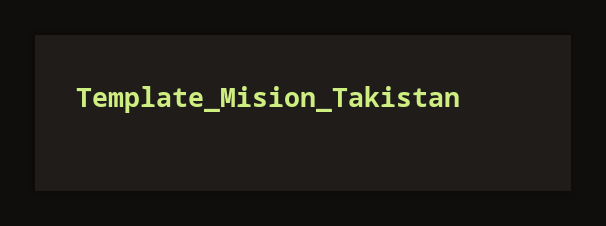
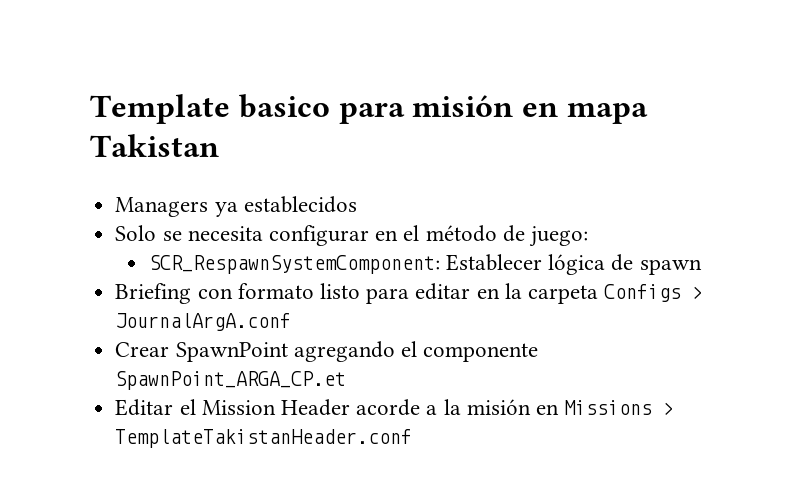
- Template_Mision_Takistan
+ Template basico para misión en mapa Takistan
+ Managers ya establecidos
+ Solo se necesita configurar en el método de juego:
+ SCR_RespawnSystemComponent: Establecer lógica de spawn
+ Briefing con formato listo para editar en la carpeta Configs > JournalArgA.conf
+ Crear SpawnPoint agregando el componente SpawnPoint_ARGA_CP.et
+ Editar el Mission Header acorde a la misión en Missions > TemplateTakistanHeader.conf

